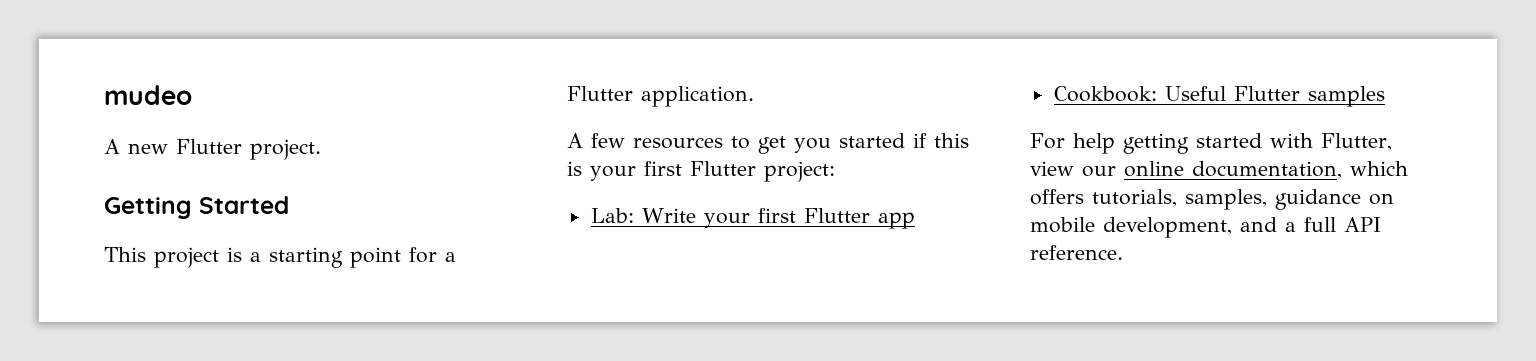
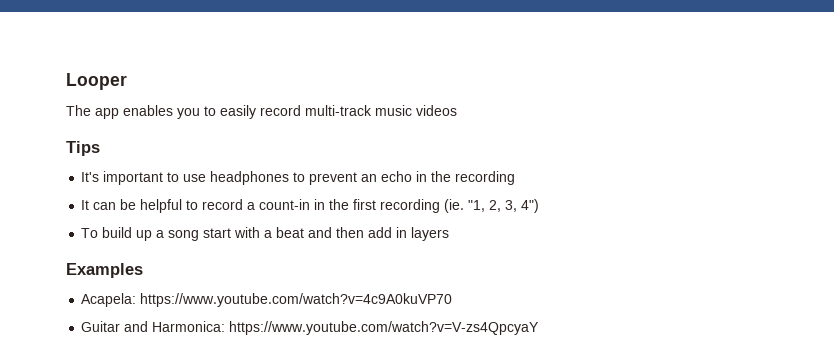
- mudeo
- A new Flutter project.
- Getting Started
- This project is a starting point for a Flutter application.
- A few resources to get you started if this is your first Flutter project:
- Lab: Write your first Flutter app
- Cookbook: Useful Flutter samples
- For help getting started with Flutter, view our online documentation, which offers tutorials, samples, guidance on mobile development, and a full API reference.
+ Looper
+ The app enables you to easily record multi-track music videos
+ Tips
+ It's important to use headphones to prevent an echo in the recording
+ It can be helpful to record a count-in in the first recording (ie. "1, 2, 3, 4")
+ To build up a song start with a beat and then add in layers
+ Examples
+ Acapela: https://www.youtube.com/watch?v=4c9A0kuVP70
+ Guitar and Harmonica: https://www.youtube.com/watch?v=V-zs4QpcyaY

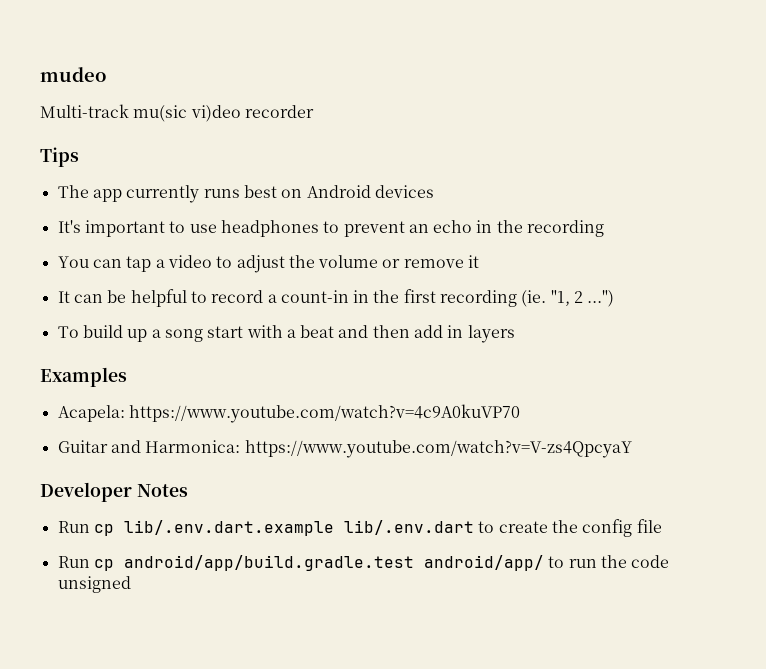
- Looper
- The app enables you to easily record multi-track music videos
+ mudeo
+ Multi-track mu(sic vi)deo recorder
  Tips
+ The app currently runs best on Android devices
+ You can tap a video to adjust the volume or remove it
- It can be helpful to record a count-in in the first recording (ie. "1, 2, 3, 4")
+ It can be helpful to record a count-in in the first recording (ie. "1, 2 ...")
+ Developer Notes
+ Run cp lib/.env.dart.example lib/.env.dart to create the config file
+ Run cp android/app/build.gradle.test android/app/ to run the code unsigned

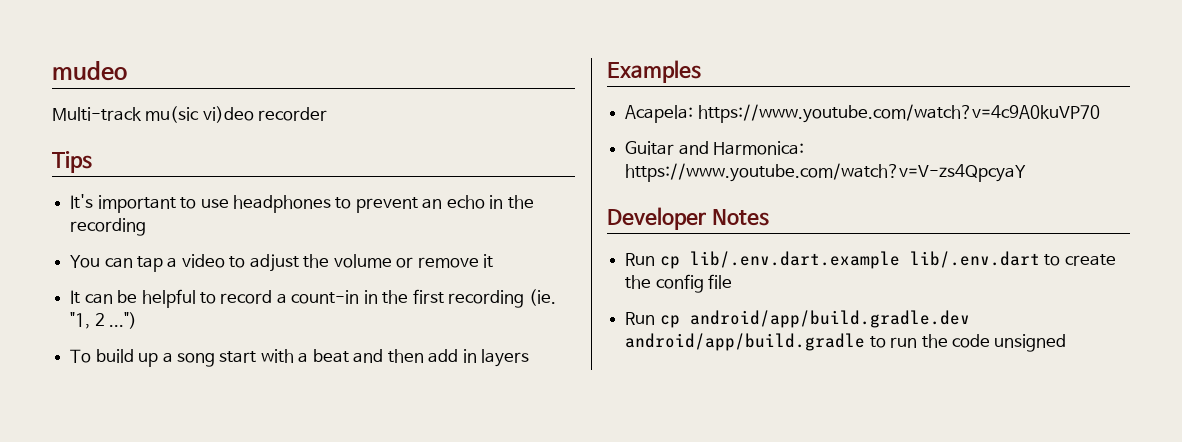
- The app currently runs best on Android devices
- Run cp android/app/build.gradle.test android/app/ to run the code unsigned
+ Run cp android/app/build.gradle.dev android/app/build.gradle to run the code unsigned

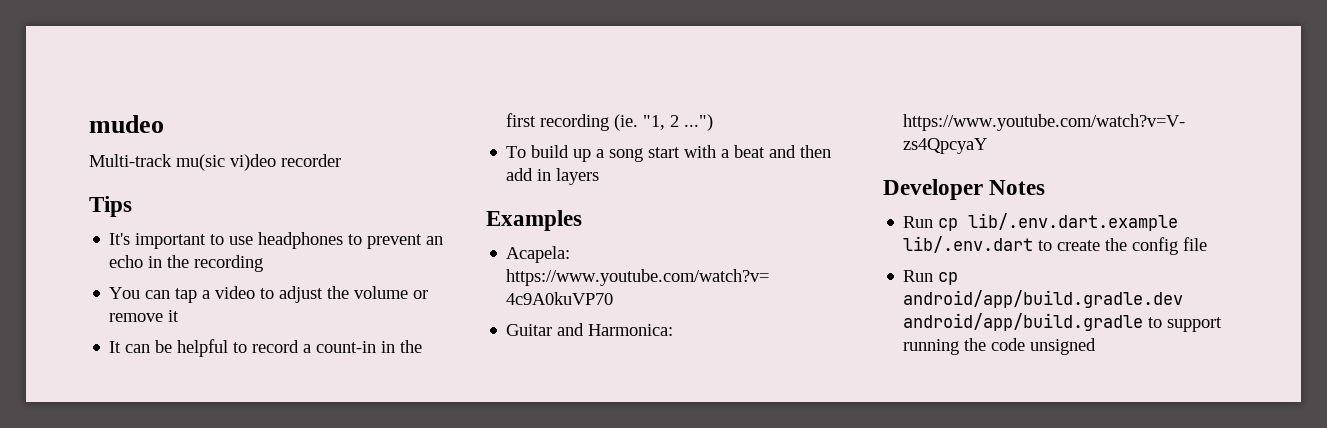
- Run cp android/app/build.gradle.dev android/app/build.gradle to run the code unsigned
+ Run cp android/app/build.gradle.dev android/app/build.gradle to support running the code unsigned

